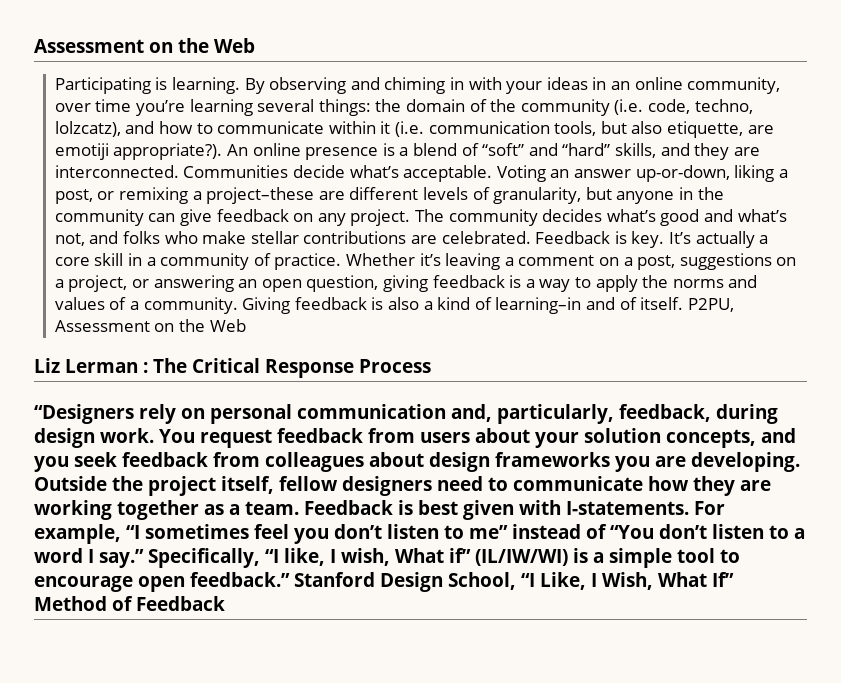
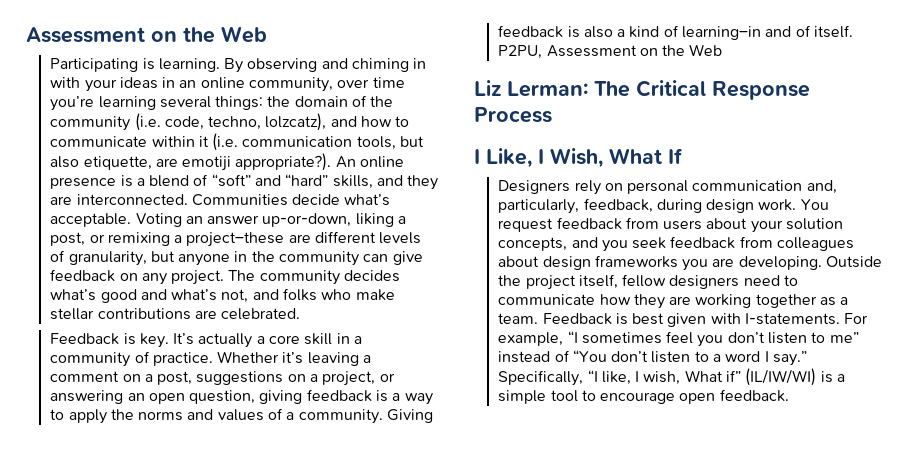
- The community decides what’s good and what’s not, and folks who make stellar contributions are celebrated. Feedback is key.
+ The community decides what’s good and what’s not, and folks who make stellar contributions are celebrated.
+ Feedback is key.
- Liz Lerman : The Critical Response Process
+ Liz Lerman: The Critical Response Process
- “Designers rely on personal communication and, particularly, feedback, during design work.
+ I Like, I Wish, What If
+ Designers rely on personal communication and, particularly, feedback, during design work.
- Specifically, “I like, I wish, What if” (IL/IW/WI) is a simple tool to encourage open feedback.” Stanford Design School, “I Like, I Wish, What If” Method of Feedback
+ Specifically, “I like, I wish, What if” (IL/IW/WI) is a simple tool to encourage open feedback.

